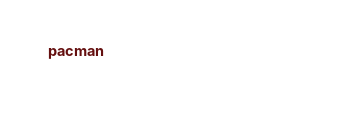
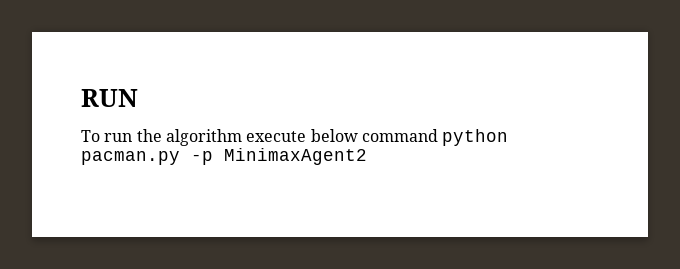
- pacman
+ RUN
+ To run the algorithm execute below command python pacman.py -p MinimaxAgent2

